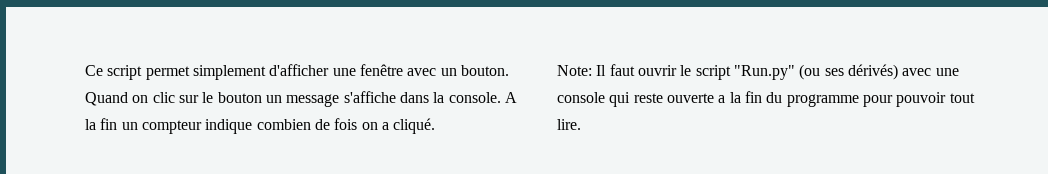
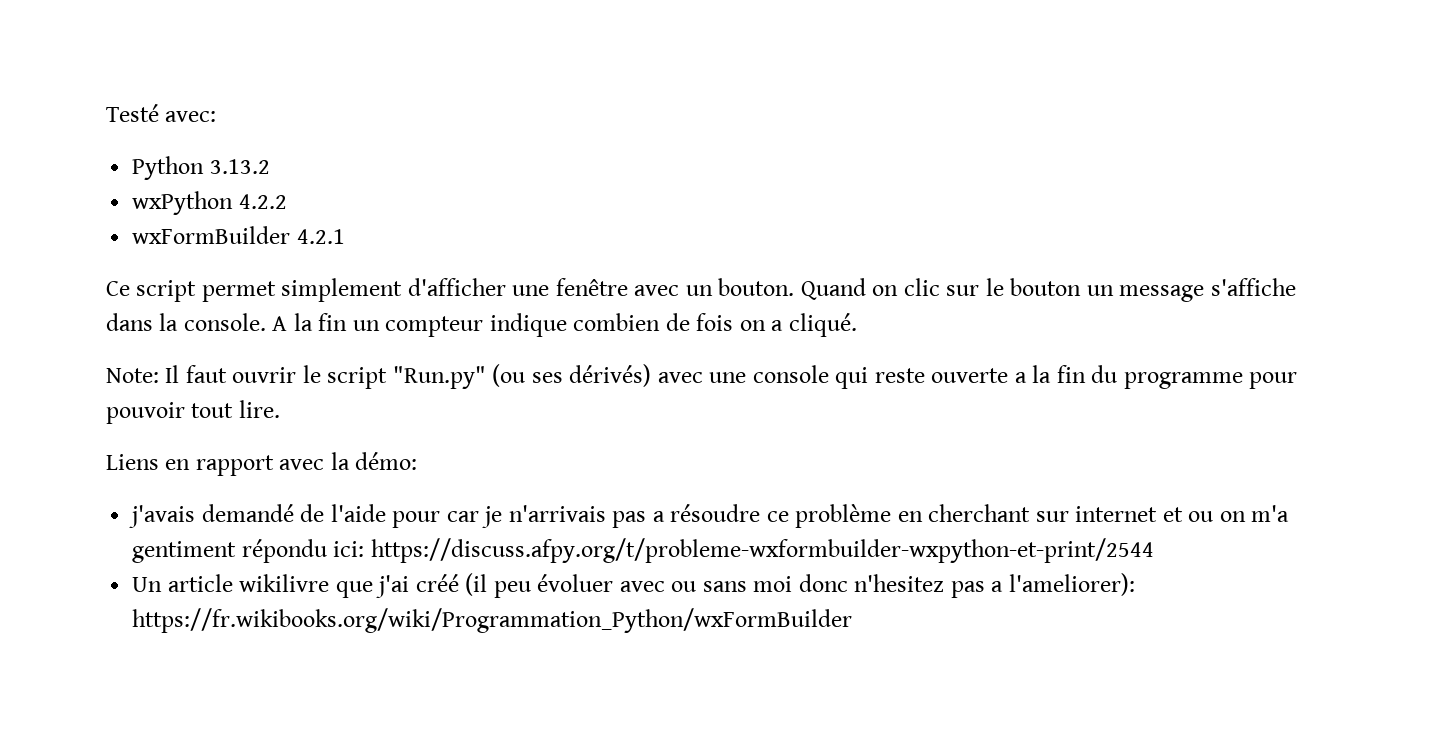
+ Testé avec:
+ Python 3.13.2
+ wxPython 4.2.2
+ wxFormBuilder 4.2.1
+ Liens en rapport avec la démo:
+ j'avais demandé de l'aide pour car je n'arrivais pas a résoudre ce problème en cherchant sur internet et ou on m'a gentiment répondu ici: https://discuss.afpy.org/t/probleme-wxformbuilder-wxpython-et-print/2544
+ Un article wikilivre que j'ai créé (il peu évoluer avec ou sans moi donc n'hesitez pas a l'ameliorer): https://fr.wikibooks.org/wiki/Programmation_Python/wxFormBuilder

